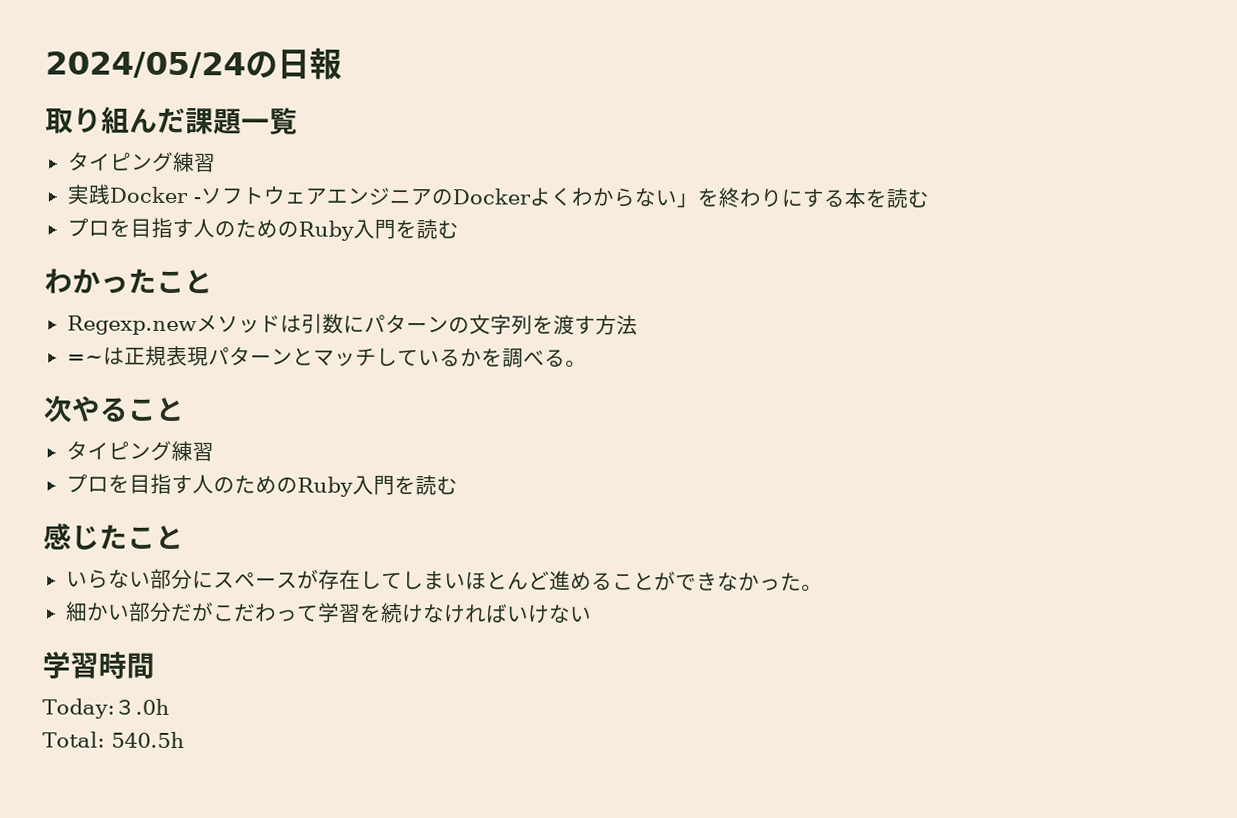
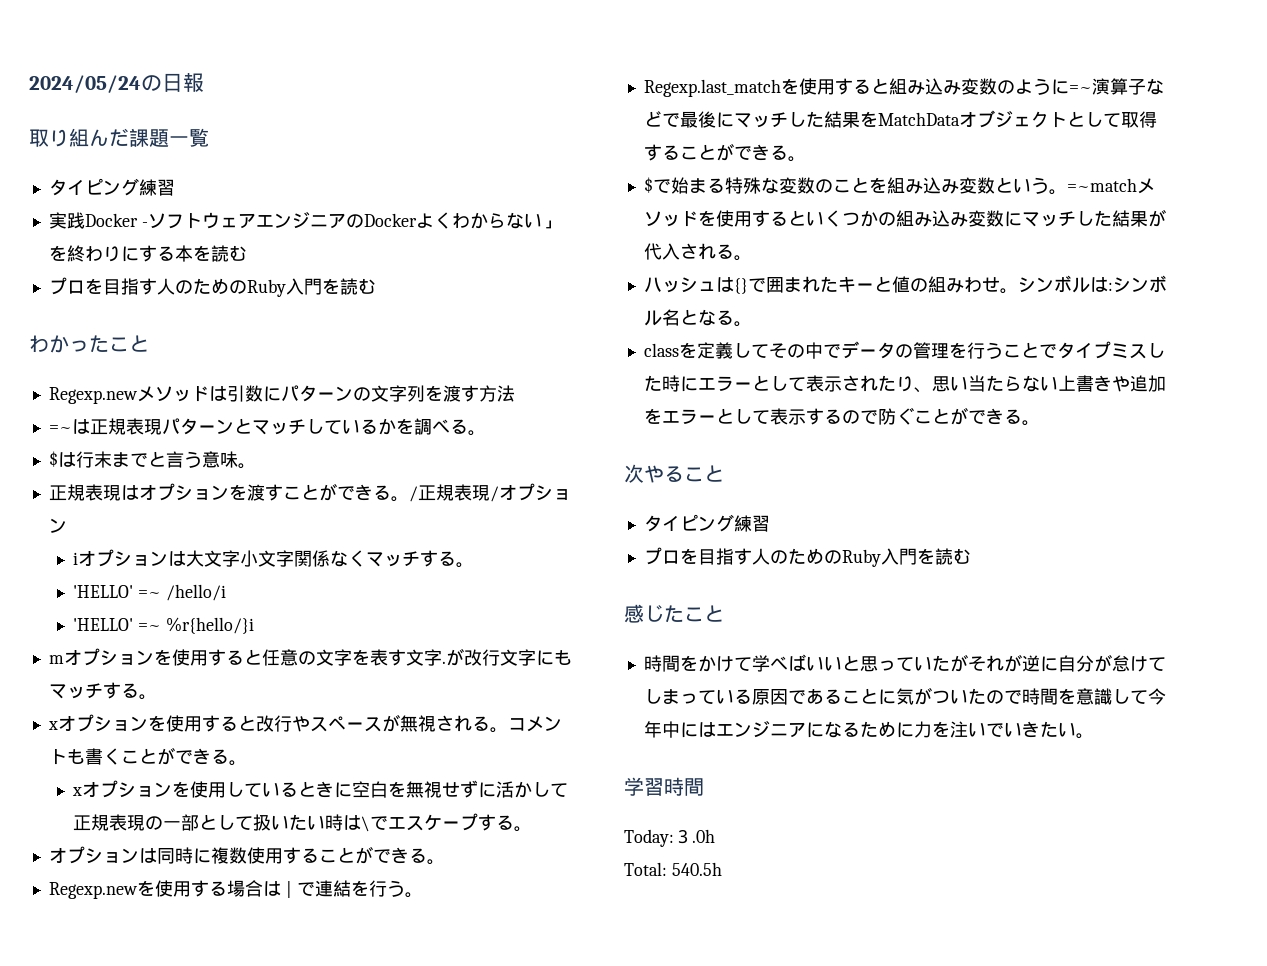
+ $は行末までと言う意味。
+ 正規表現はオプションを渡すことができる。/正規表現/オプション
+ iオプションは大文字小文字関係なくマッチする。
+ 'HELLO' =~ /hello/i
+ 'HELLO' =~ %r{hello/}i
+ mオプションを使用すると任意の文字を表す文字.が改行文字にもマッチする。
+ xオプションを使用すると改行やスペースが無視される。コメントも書くことができる。
+ xオプションを使用しているときに空白を無視せずに活かして正規表現の一部として扱いたい時は\でエスケープする。
+ オプションは同時に複数使用することができる。
+ Regexp.newを使用する場合は | で連結を行う。
+ Regexp.last_matchを使用すると組み込み変数のように=~演算子などで最後にマッチした結果をMatchDataオブジェクトとして取得することができる。
+ $で始まる特殊な変数のことを組み込み変数という。=~matchメソッドを使用するといくつかの組み込み変数にマッチした結果が代入される。
+ ハッシュは{}で囲まれたキーと値の組みわせ。シンボルは:シンボル名となる。
+ classを定義してその中でデータの管理を行うことでタイプミスした時にエラーとして表示されたり、思い当たらない上書きや追加をエラーとして表示するので防ぐことができる。
- いらない部分にスペースが存在してしまいほとんど進めることができなかった。
- 細かい部分だがこだわって学習を続けなければいけない
+ 時間をかけて学べばいいと思っていたがそれが逆に自分が怠けてしまっている原因であることに気がついたので時間を意識して今年中にはエンジニアになるために力を注いでいきたい。

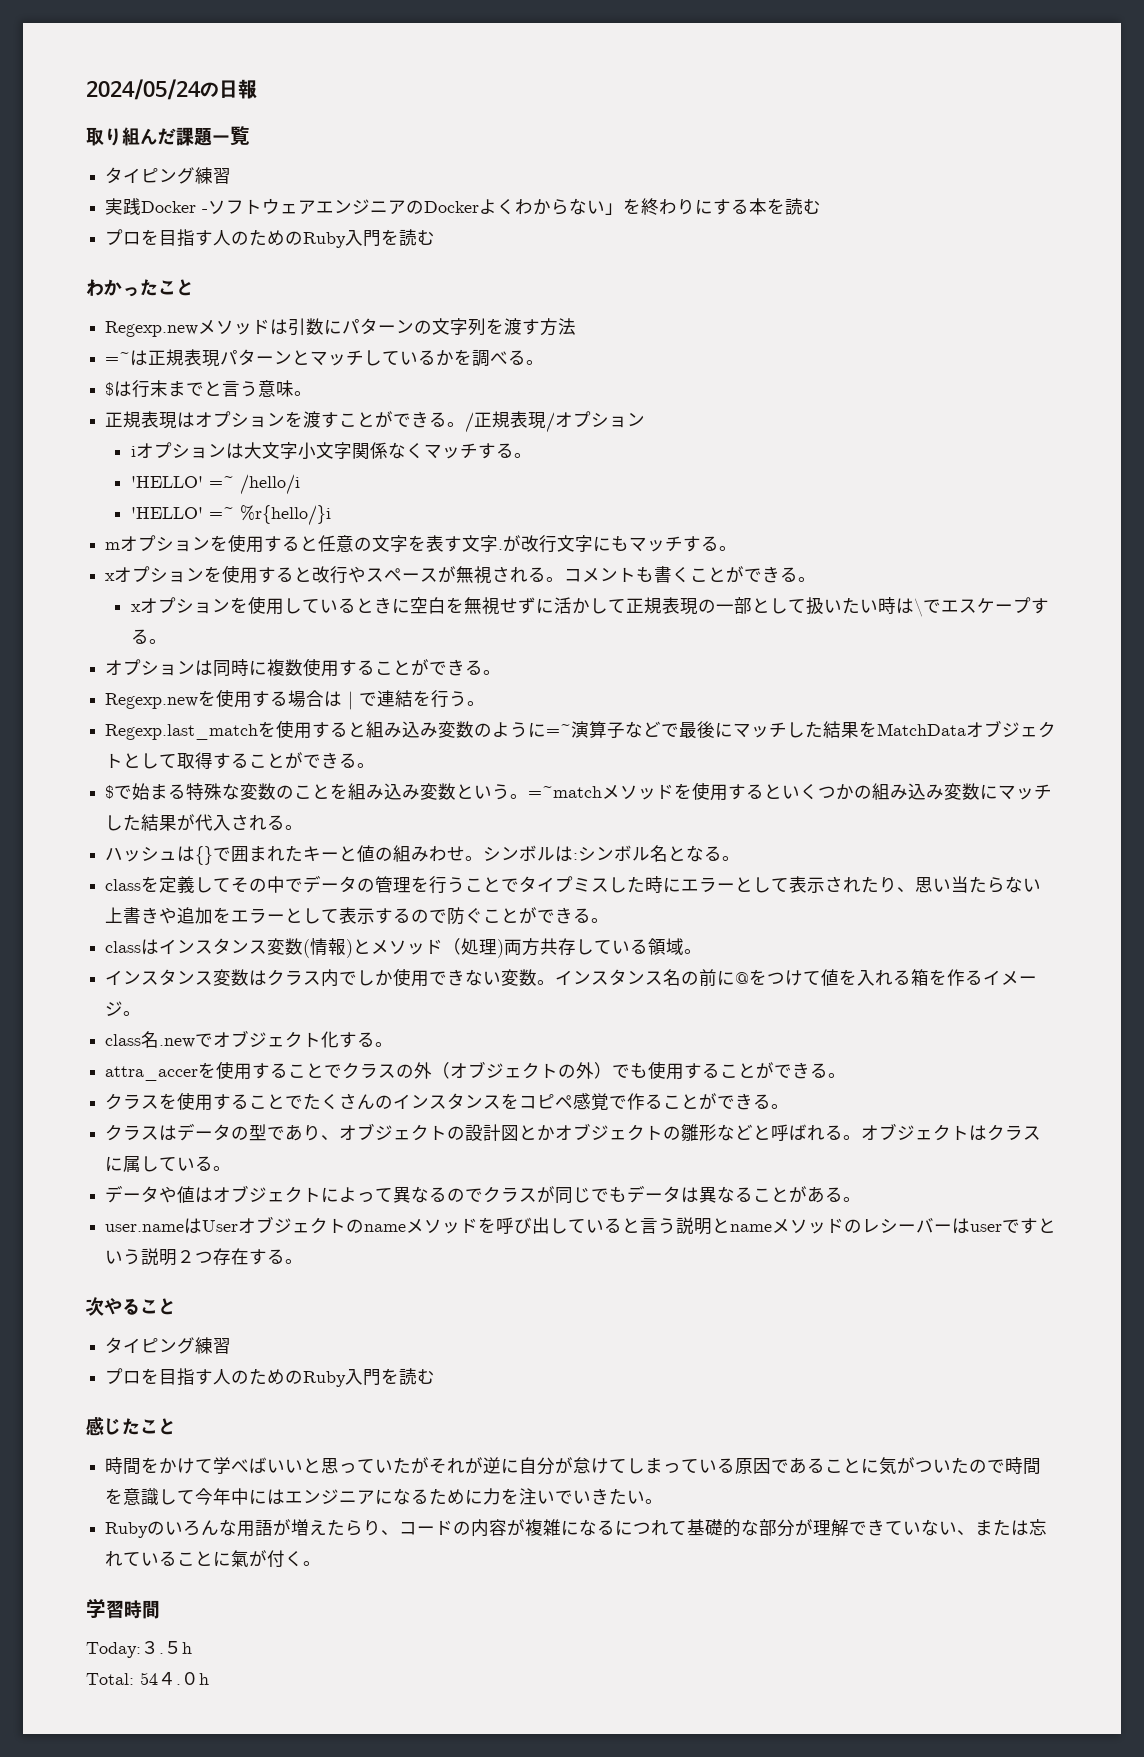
+ classはインスタンス変数(情報)とメソッド（処理)両方共存している領域。
+ インスタンス変数はクラス内でしか使用できない変数。インスタンス名の前に@をつけて値を入れる箱を作るイメージ。
+ class名.newでオブジェクト化する。
+ attra_accerを使用することでクラスの外（オブジェクトの外）でも使用することができる。
+ クラスを使用することでたくさんのインスタンスをコピペ感覚で作ることができる。
+ クラスはデータの型であり、オブジェクトの設計図とかオブジェクトの雛形などと呼ばれる。オブジェクトはクラスに属している。
+ データや値はオブジェクトによって異なるのでクラスが同じでもデータは異なることがある。
+ user.nameはUserオブジェクトのnameメソッドを呼び出していると言う説明とnameメソッドのレシーバーはuserですという説明２つ存在する。
+ Rubyのいろんな用語が増えたらり、コードの内容が複雑になるにつれて基礎的な部分が理解できていない、または忘れていることに氣が付く。
- Today:３.0h
+ Today:３.５h
- Total: 540.5h
+ Total: 54４.０h

